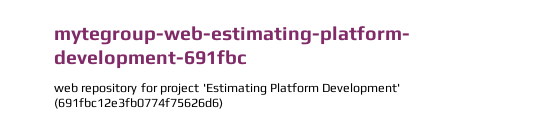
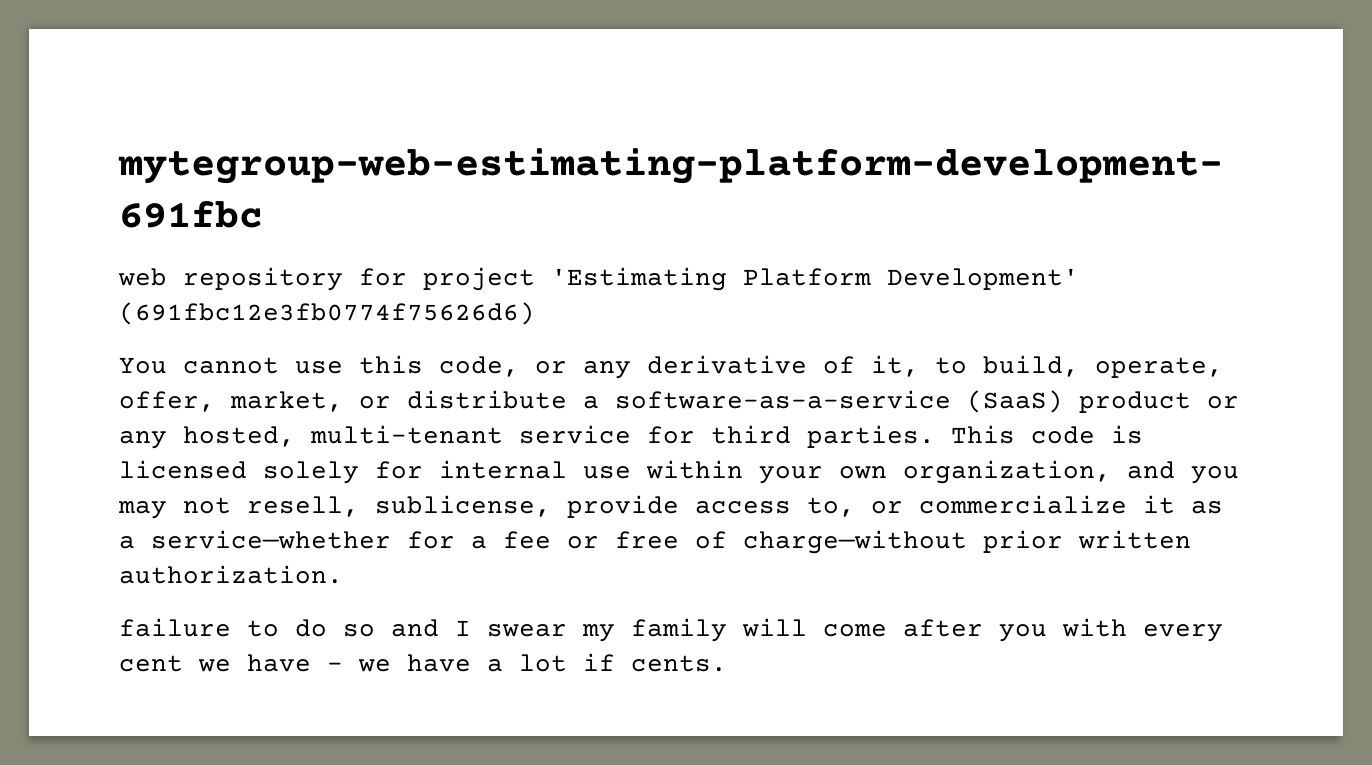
+ You cannot use this code, or any derivative of it, to build, operate, offer, market, or distribute a software-as-a-service (SaaS) product or any hosted, multi-tenant service for third parties. This code is licensed solely for internal use within your own organization, and you may not resell, sublicense, provide access to, or commercialize it as a service—whether for a fee or free of charge—without prior written authorization.
+ failure to do so and I swear my family will come after you with every cent we have - we have a lot if cents.

